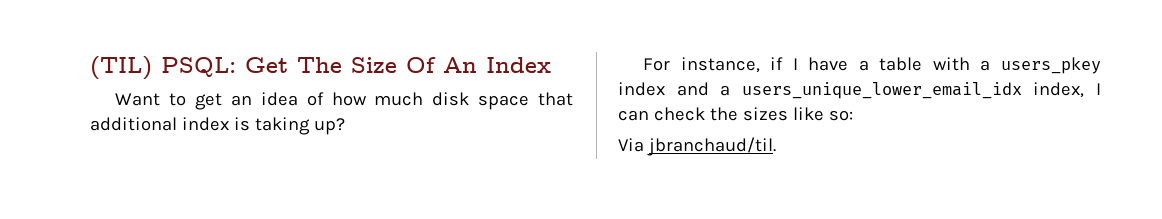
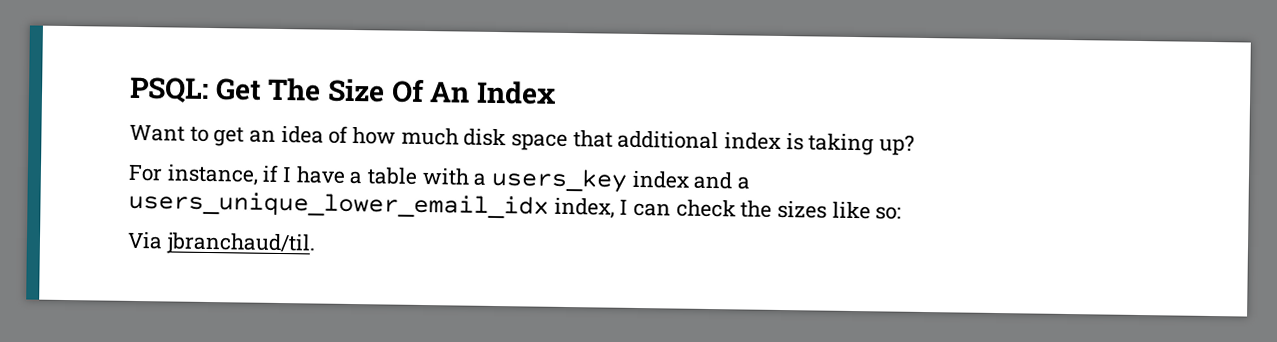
- (TIL) PSQL: Get The Size Of An Index
+ PSQL: Get The Size Of An Index
- For instance, if I have a table with a users_pkey index and a users_unique_lower_email_idx index, I can check the sizes like so:
+ For instance, if I have a table with a users_key index and a users_unique_lower_email_idx index, I can check the sizes like so:

